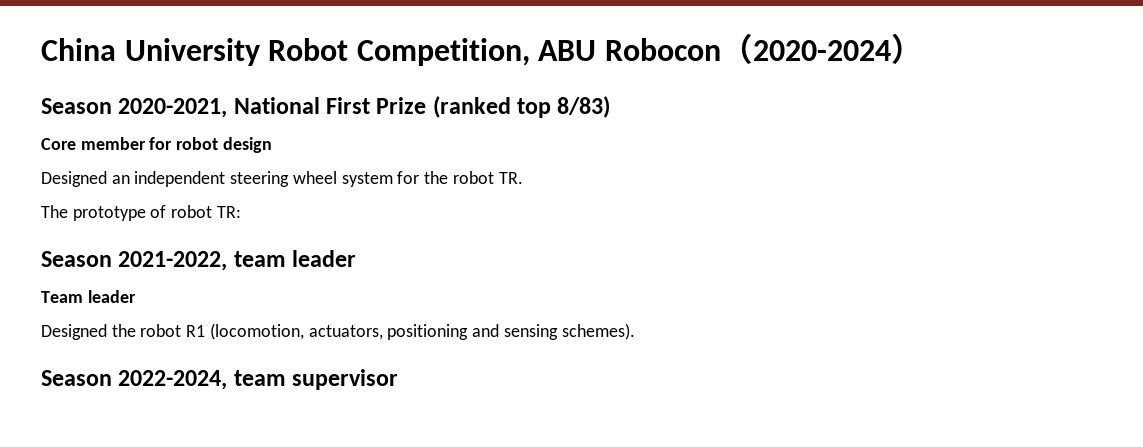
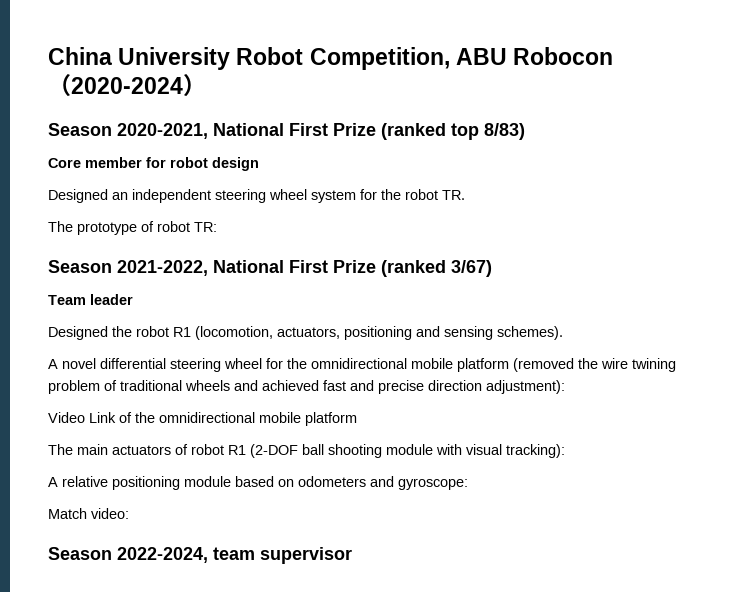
- Season 2021-2022, team leader
+ Season 2021-2022, National First Prize (ranked 3/67)
+ A novel differential steering wheel for the omnidirectional mobile platform (removed the wire twining problem of traditional wheels and achieved fast and precise direction adjustment):
+ Video Link of the omnidirectional mobile platform
+ The main actuators of robot R1 (2-DOF ball shooting module with visual tracking):
+ A relative positioning module based on odometers and gyroscope:
+ Match video:

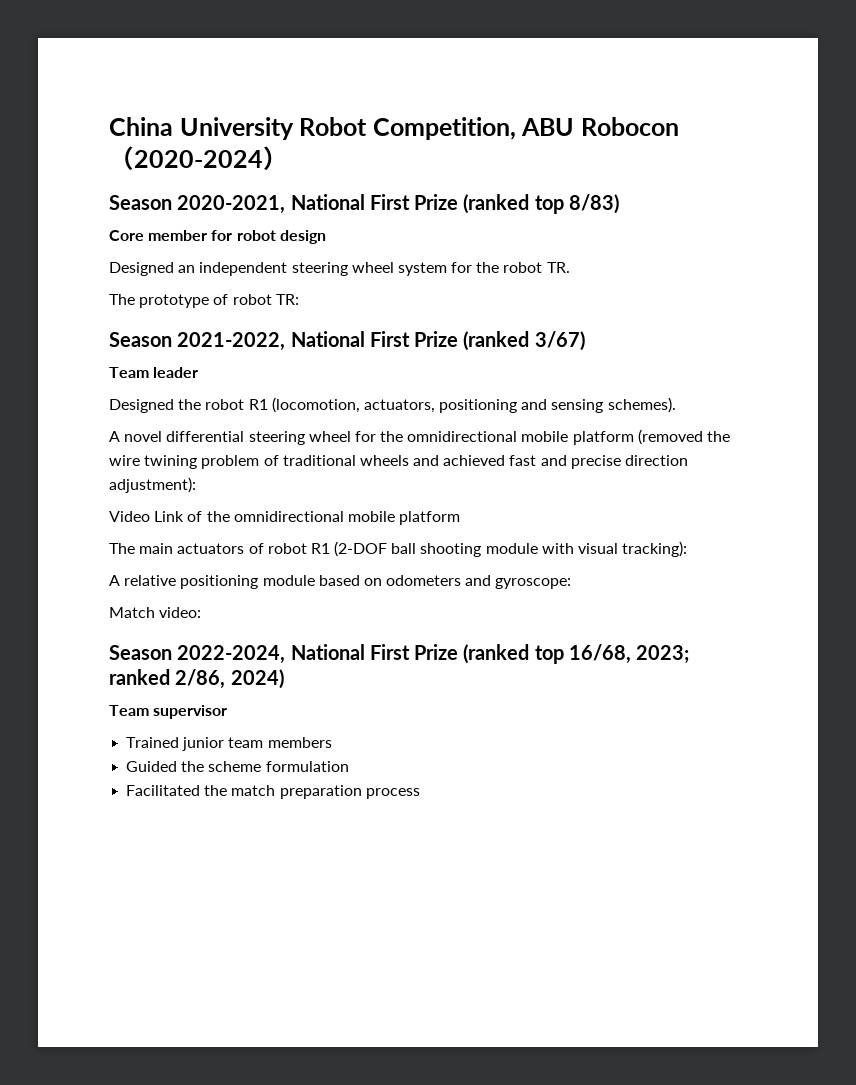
- Season 2022-2024, team supervisor
+ Season 2022-2024, National First Prize (ranked top 16/68, 2023; ranked 2/86, 2024)
+ Team supervisor
+ Trained junior team members
+ Guided the scheme formulation
+ Facilitated the match preparation process

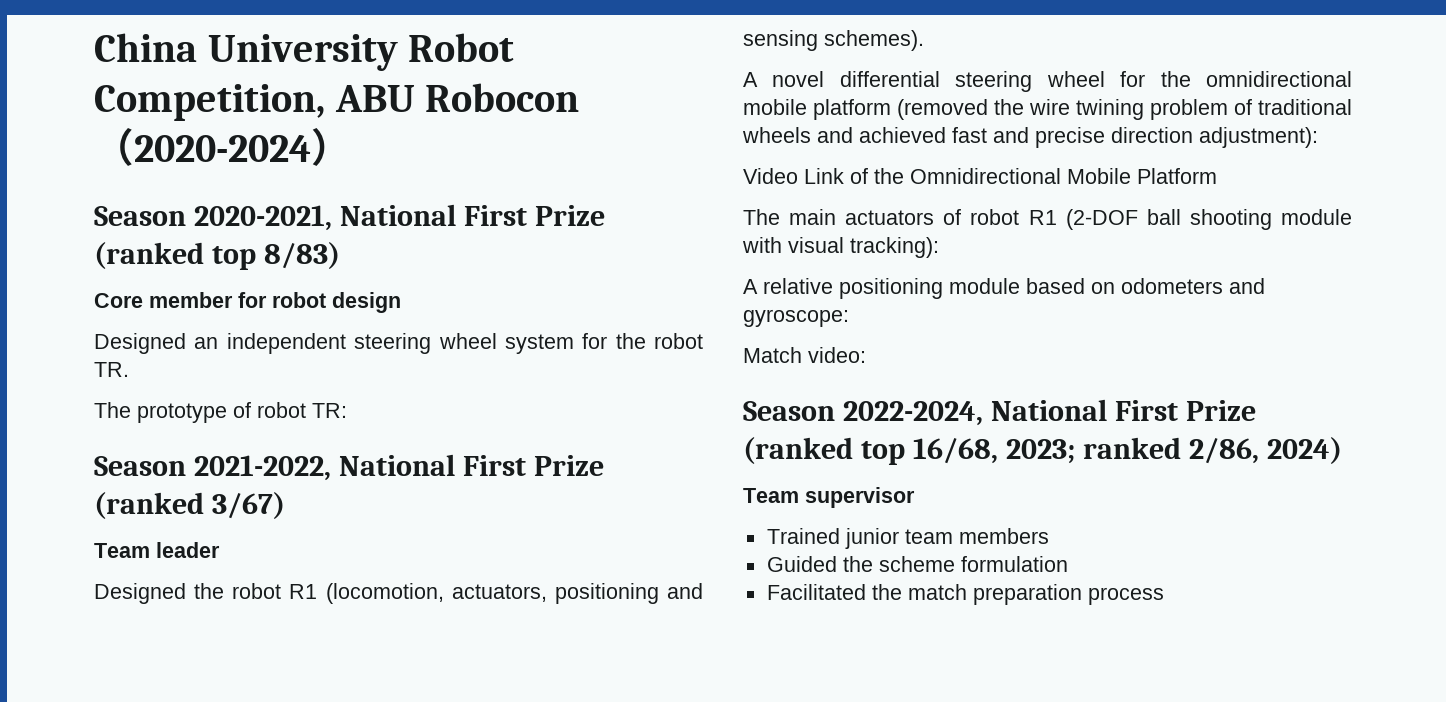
- Video Link of the omnidirectional mobile platform
+ Video Link of the Omnidirectional Mobile Platform

